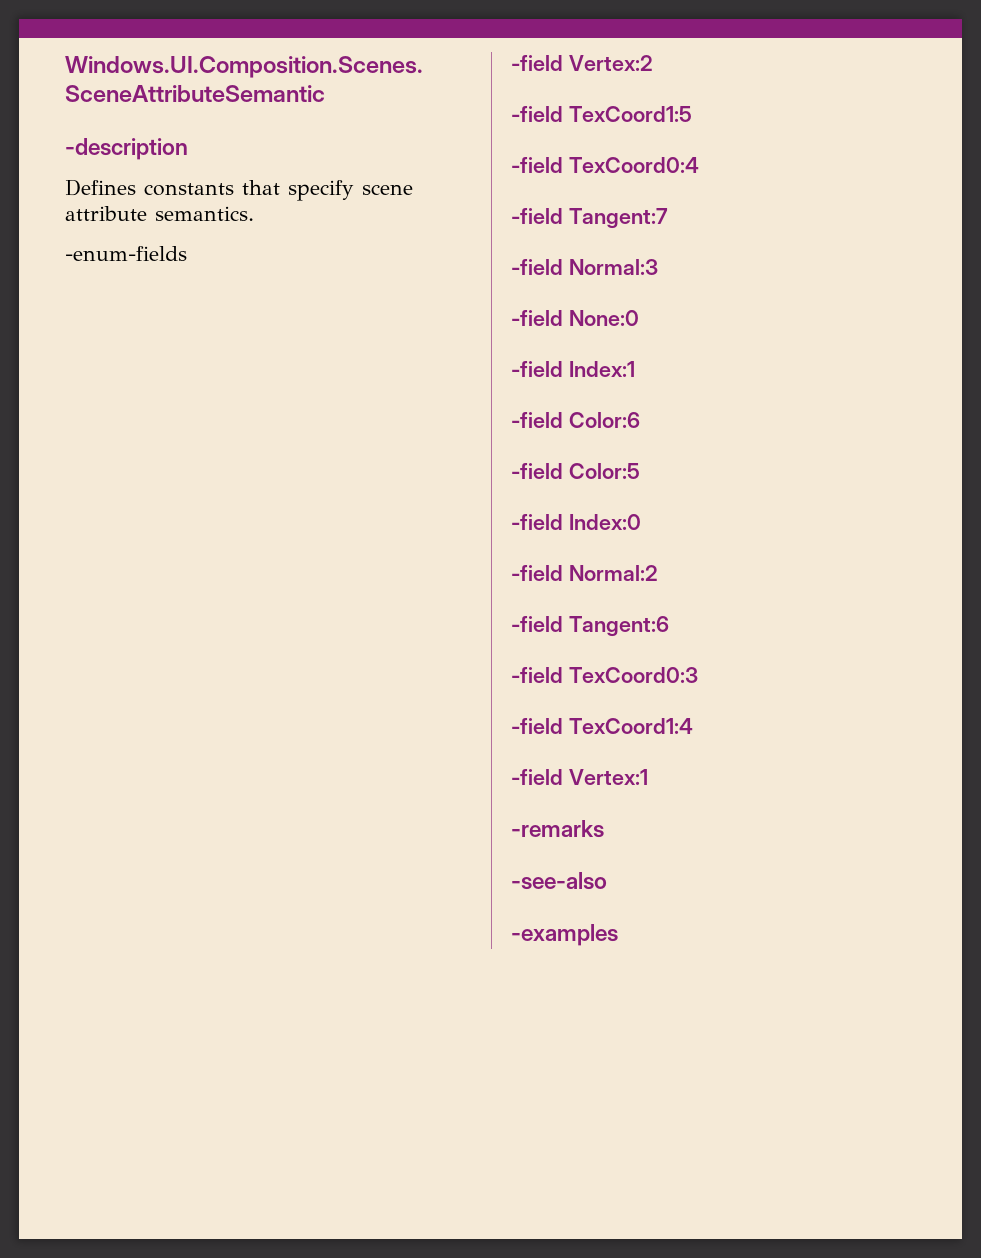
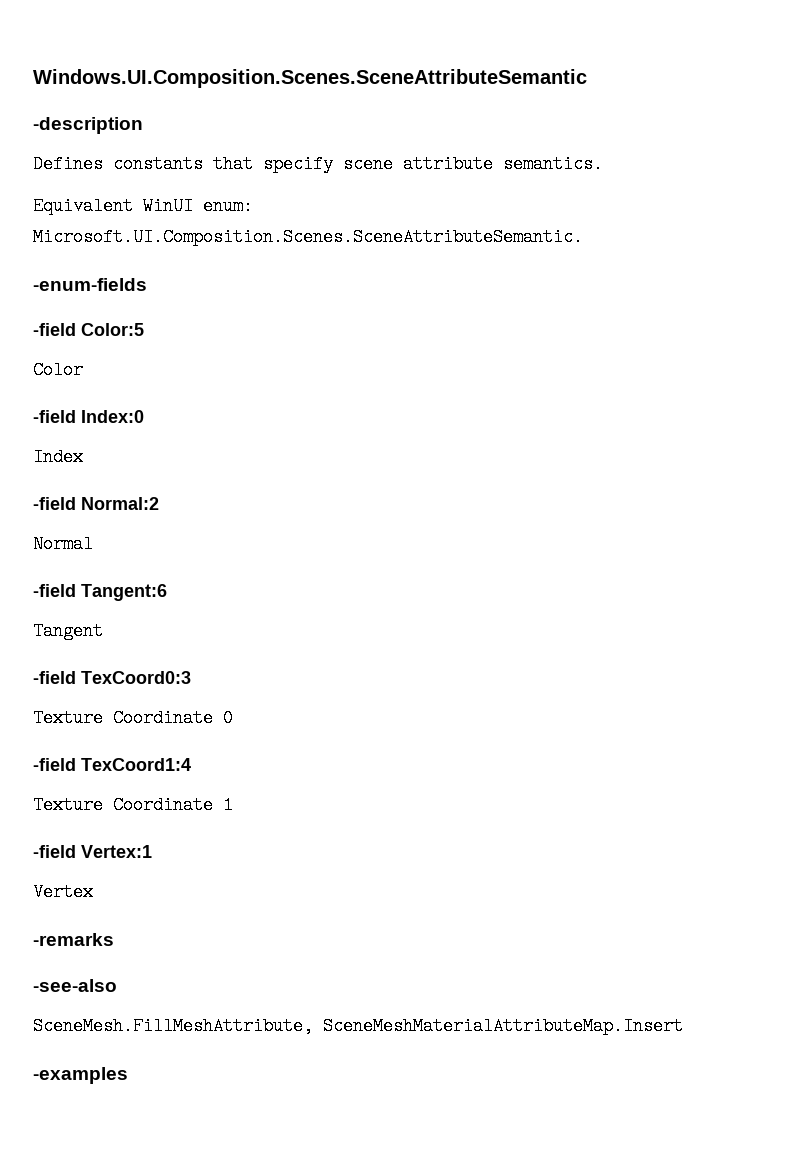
+ Equivalent WinUI enum: Microsoft.UI.Composition.Scenes.SceneAttributeSemantic.
  -enum-fields
- -field Vertex:2
- -field TexCoord1:5
- -field TexCoord0:4
- -field Tangent:7
- -field Normal:3
- -field None:0
- -field Index:1
- -field Color:6
+ Color
+ Index
+ Normal
+ Tangent
+ Texture Coordinate 0
+ Texture Coordinate 1
+ Vertex
+ SceneMesh.FillMeshAttribute, SceneMeshMaterialAttributeMap.Insert

